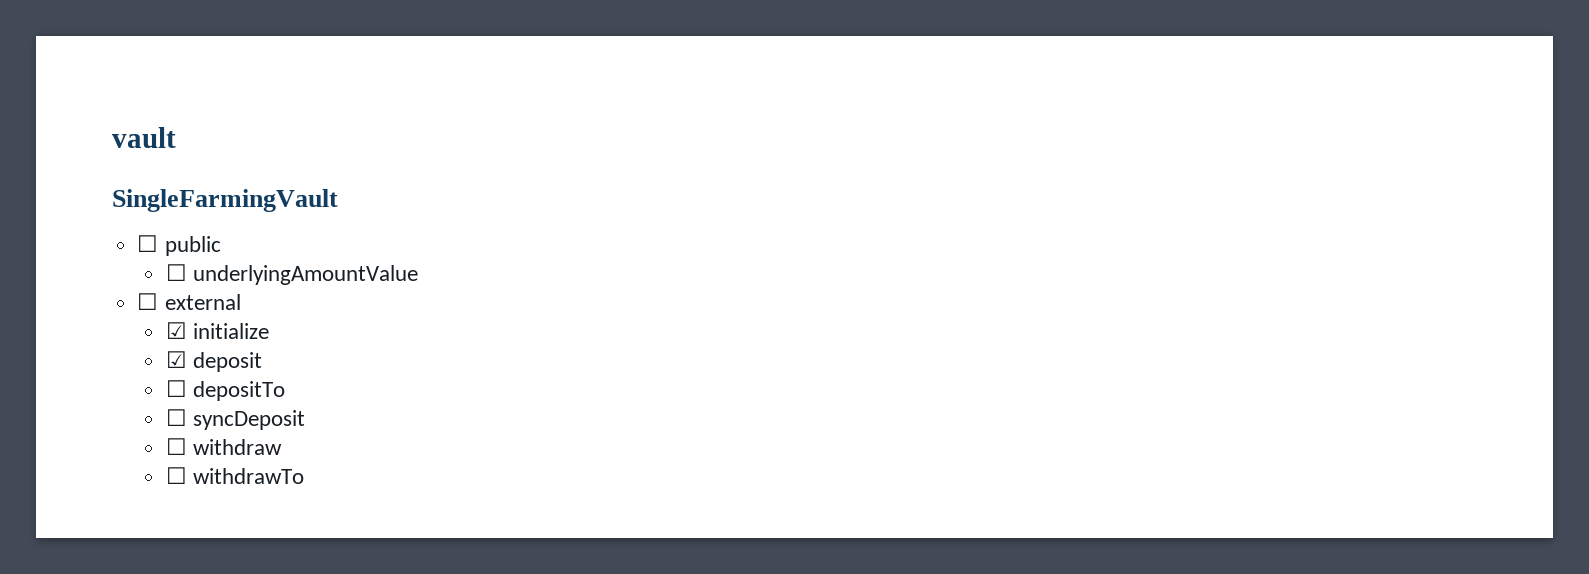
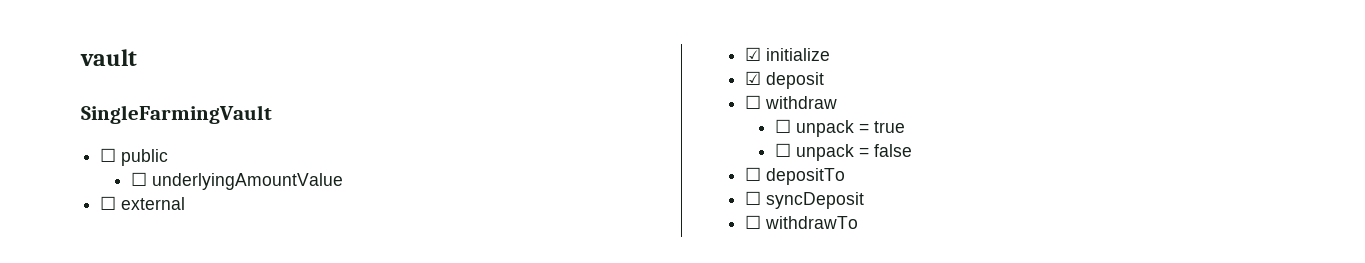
+ ☐ withdraw
+ ☐ unpack = true
+ ☐ unpack = false
- ☐ withdraw

